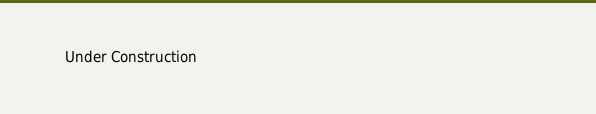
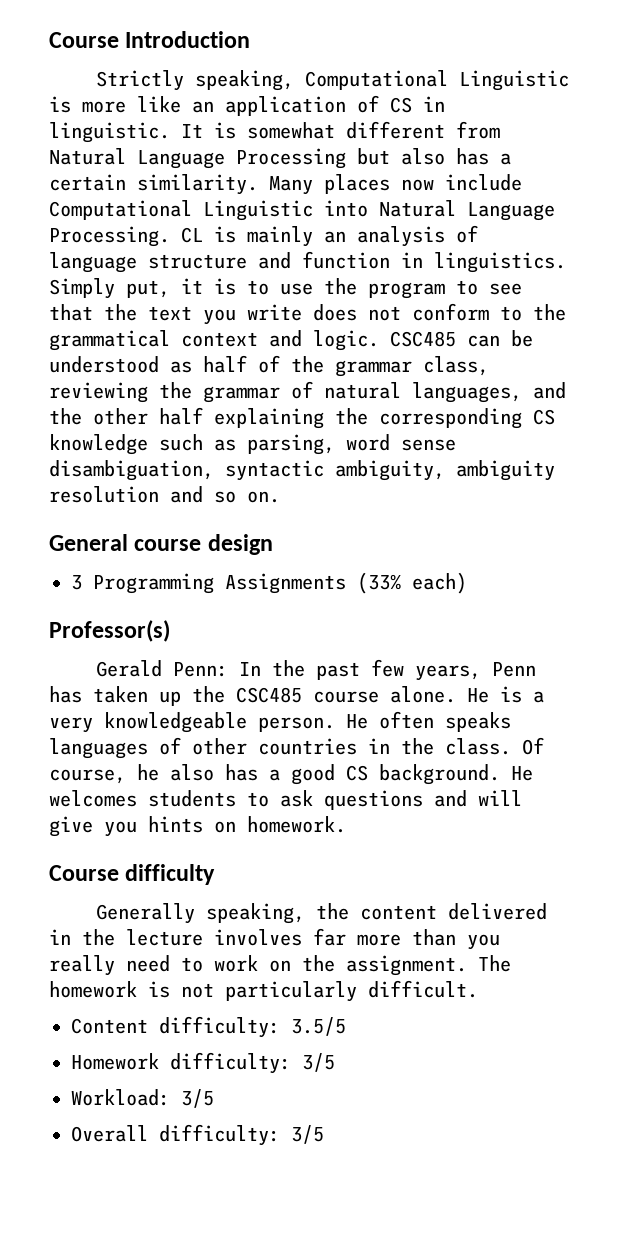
- Under Construction
+ Course Introduction
+ Strictly speaking, Computational Linguistic is more like an application of CS in linguistic. It is somewhat different from Natural Language Processing but also has a certain similarity. Many places now include Computational Linguistic into Natural Language Processing. CL is mainly an analysis of language structure and function in linguistics. Simply put, it is to use the program to see that the text you write does not conform to the grammatical context and logic. CSC485 can be understood as half of the grammar class, reviewing the grammar of natural languages, and the other half explaining the corresponding CS knowledge such as parsing, word sense disambiguation, syntactic ambiguity, ambiguity resolution and so on.
+ General course design
+ 3 Programming Assignments (33% each)
+ Professor(s)
+ Gerald Penn: In the past few years, Penn has taken up the CSC485 course alone. He is a very knowledgeable person. He often speaks languages of other countries in the class. Of course, he also has a good CS background. He welcomes students to ask questions and will give you hints on homework.
+ Course difficulty
+ Generally speaking, the content delivered in the lecture involves far more than you really need to work on the assignment. The homework is not particularly difficult.
+ Content difficulty: 3.5/5
+ Homework difficulty: 3/5
+ Workload: 3/5
+ Overall difficulty: 3/5

